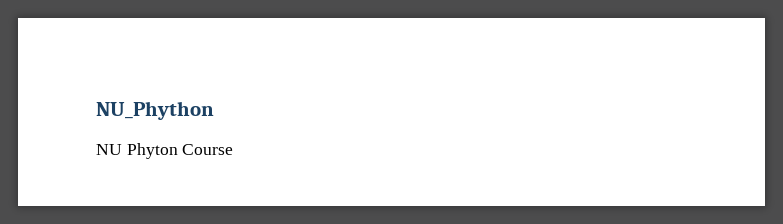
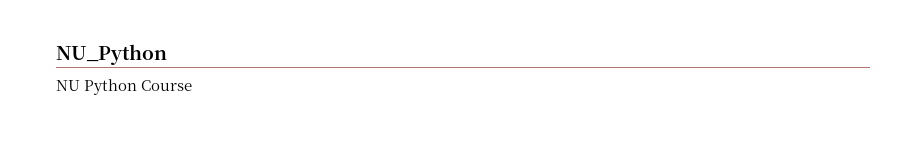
- NU_Phython
+ NU_Python
- NU Phyton Course
+ NU Python Course

